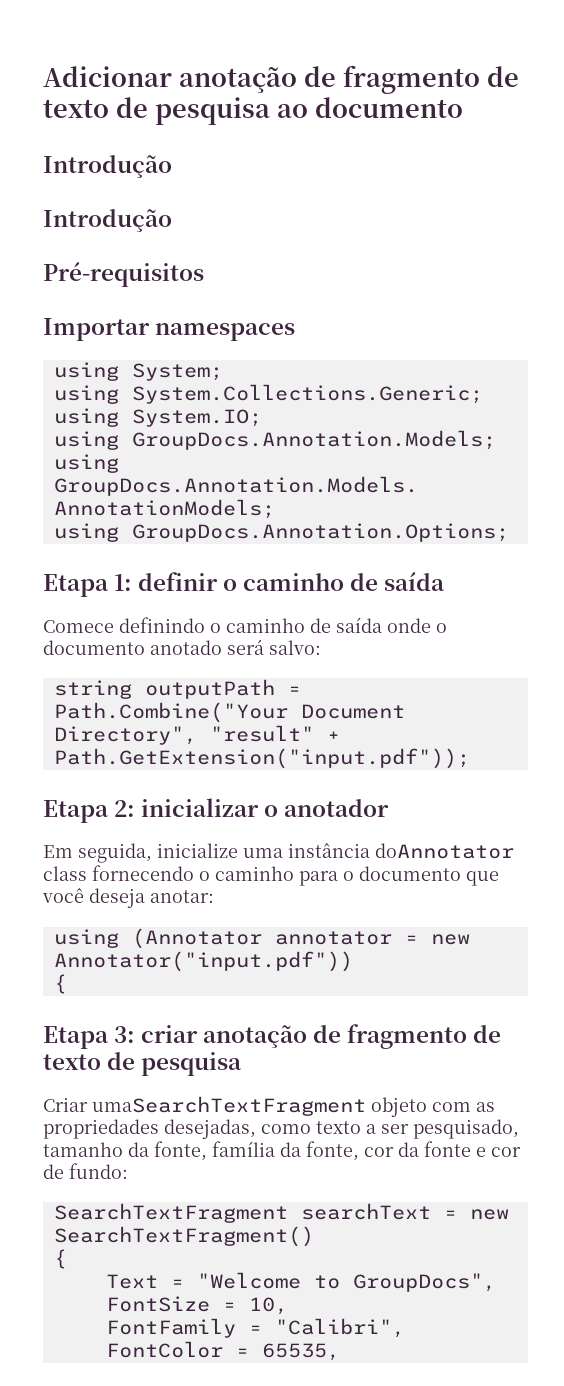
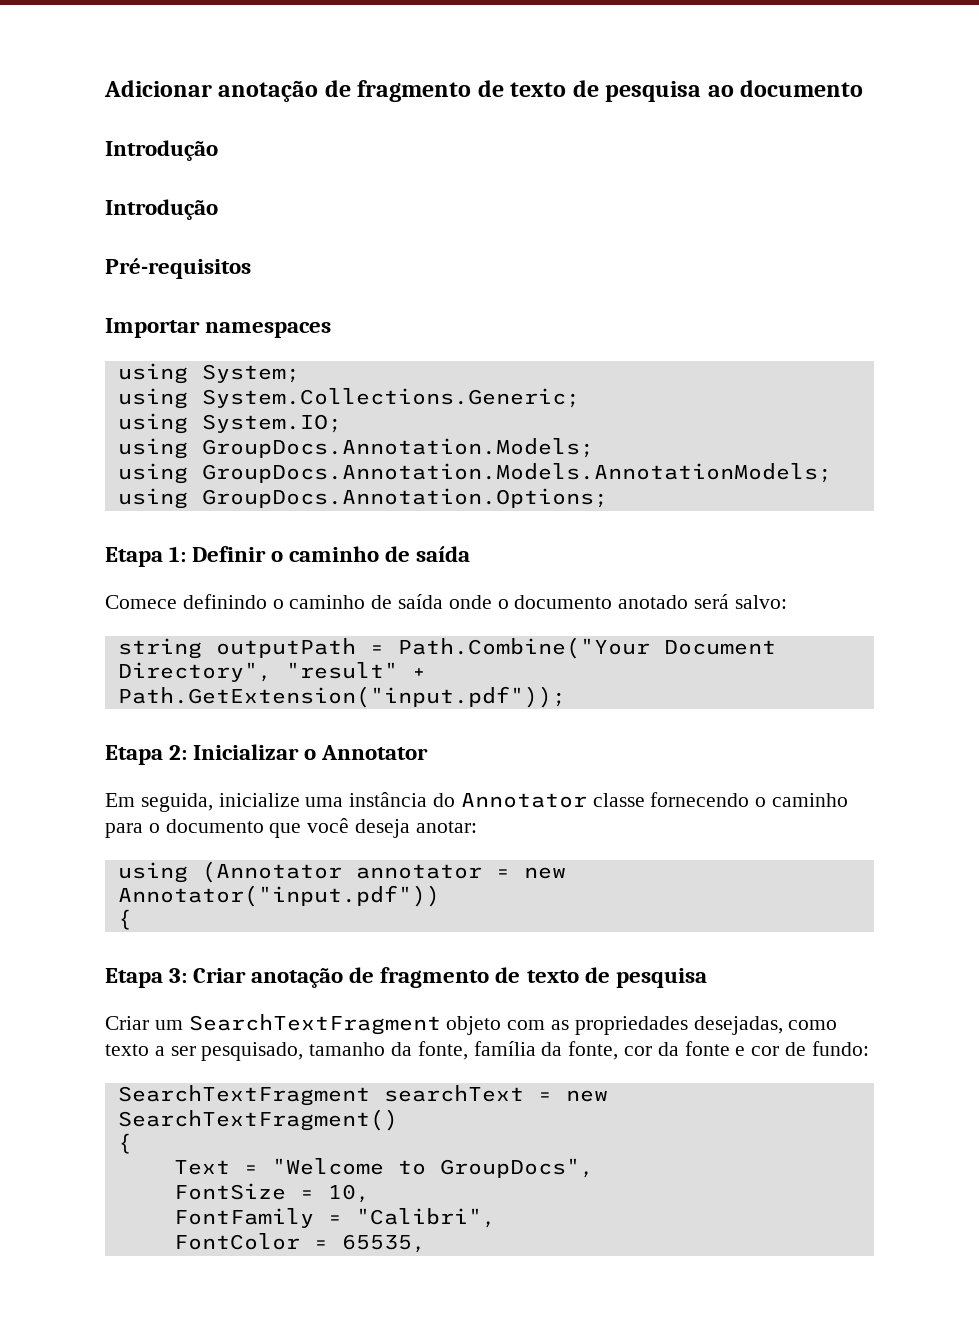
- Etapa 1: definir o caminho de saída
+ Etapa 1: Definir o caminho de saída
- Etapa 2: inicializar o anotador
+ Etapa 2: Inicializar o Annotator
- Em seguida, inicialize uma instância doAnnotator class fornecendo o caminho para o documento que você deseja anotar:
+ Em seguida, inicialize uma instância do Annotator classe fornecendo o caminho para o documento que você deseja anotar:
- Etapa 3: criar anotação de fragmento de texto de pesquisa
+ Etapa 3: Criar anotação de fragmento de texto de pesquisa
- Criar umaSearchTextFragment objeto com as propriedades desejadas, como texto a ser pesquisado, tamanho da fonte, família da fonte, cor da fonte e cor de fundo:
+ Criar um SearchTextFragment objeto com as propriedades desejadas, como texto a ser pesquisado, tamanho da fonte, família da fonte, cor da fonte e cor de fundo:

